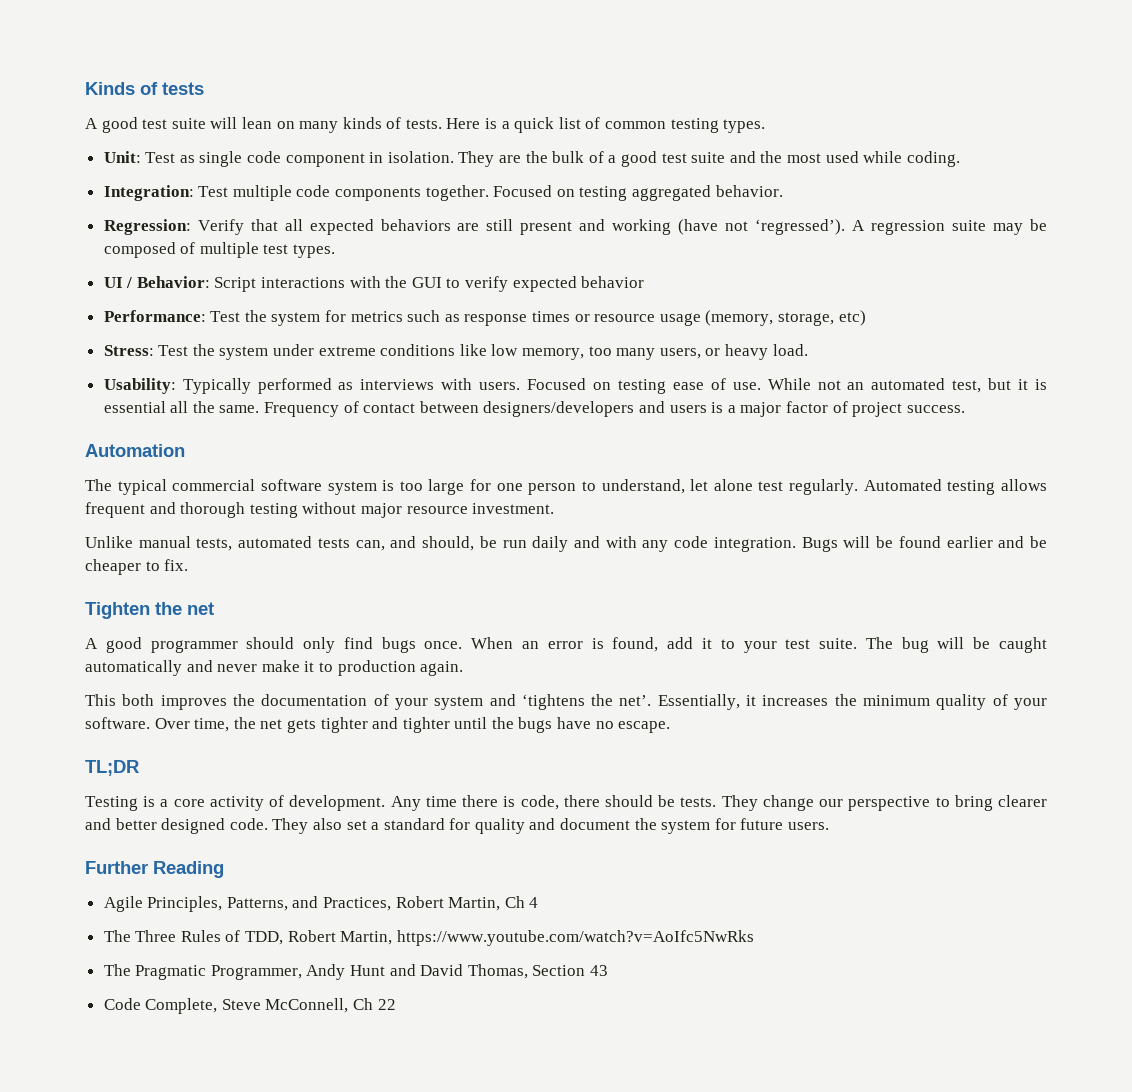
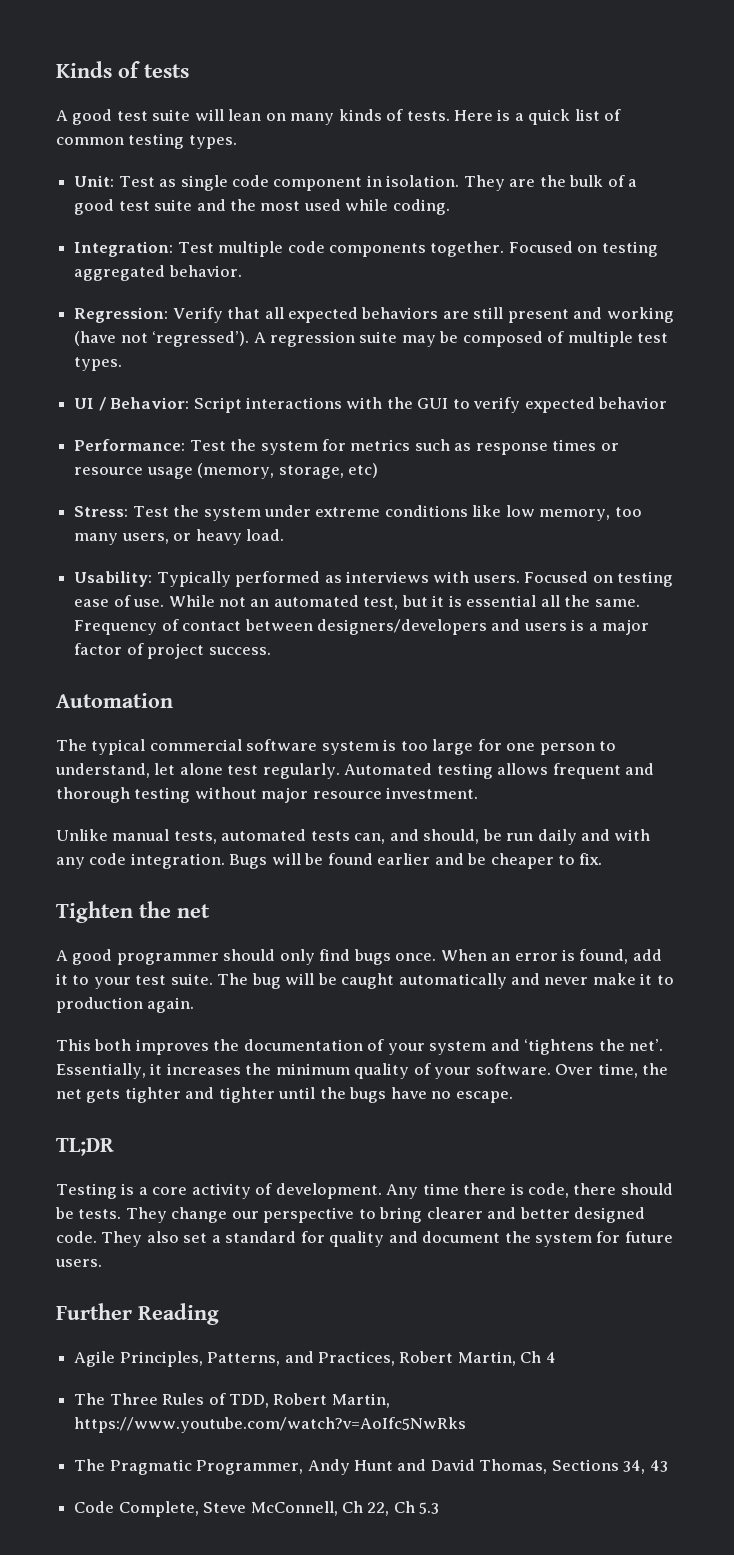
- The Pragmatic Programmer, Andy Hunt and David Thomas, Section 43
+ The Pragmatic Programmer, Andy Hunt and David Thomas, Sections 34, 43
- Code Complete, Steve McConnell, Ch 22
+ Code Complete, Steve McConnell, Ch 22, Ch 5.3

